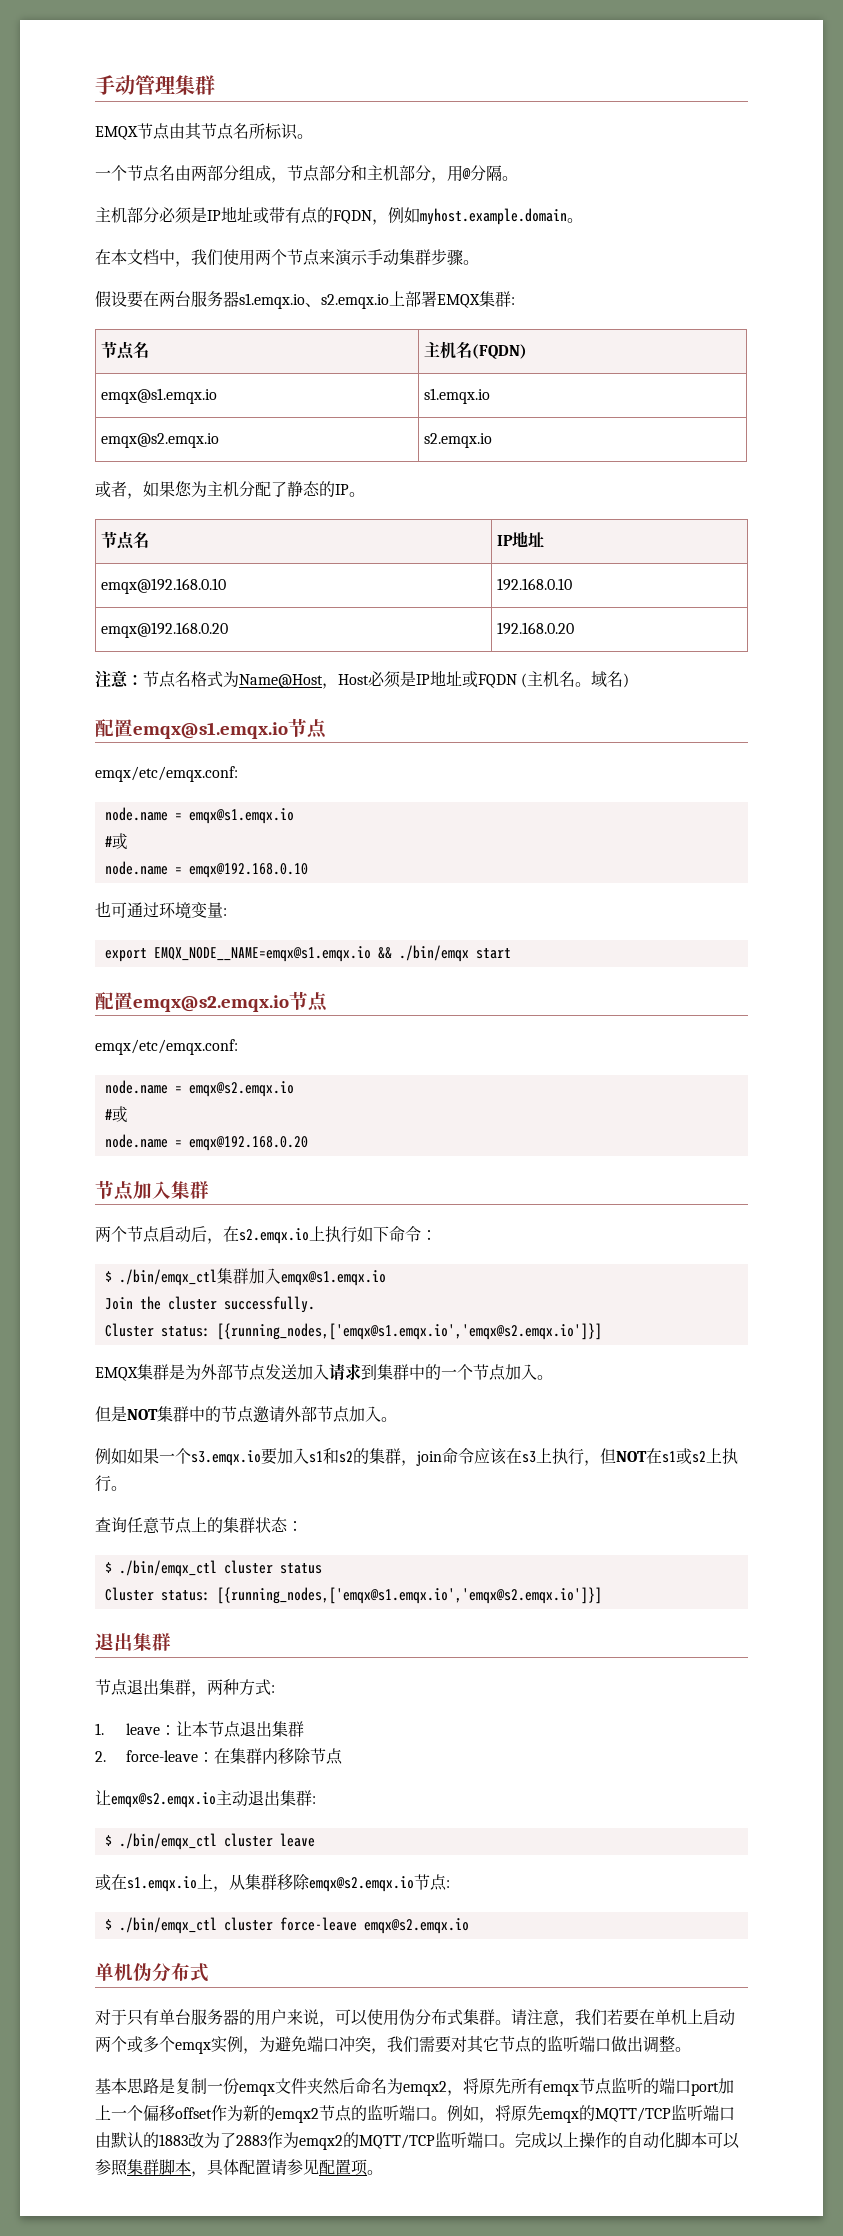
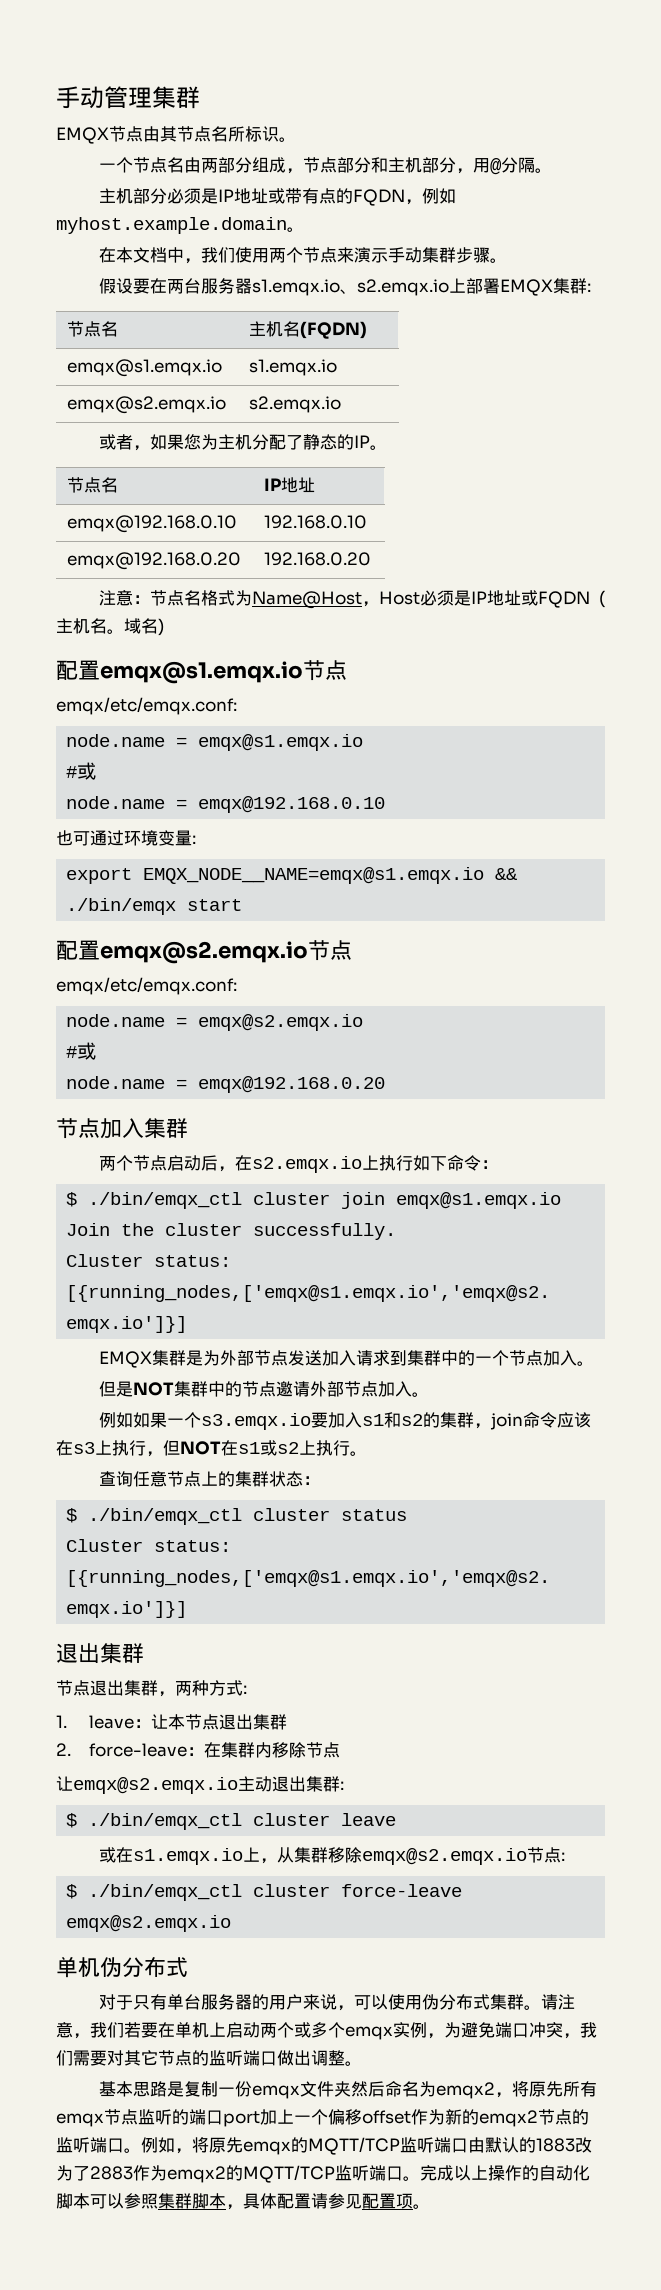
- $ ./bin/emqx_ctl集群加入emqx@s1.emqx.io
+ $ ./bin/emqx_ctl cluster join emqx@s1.emqx.io

